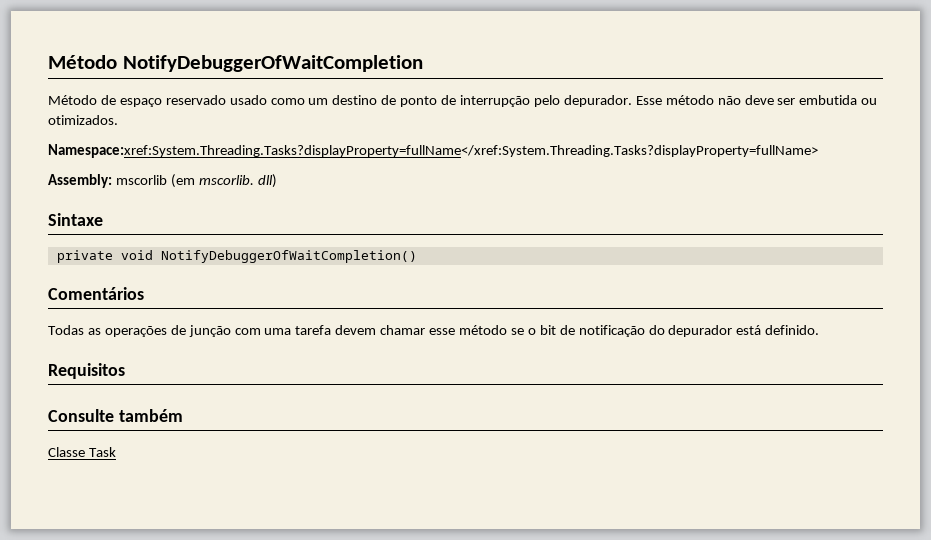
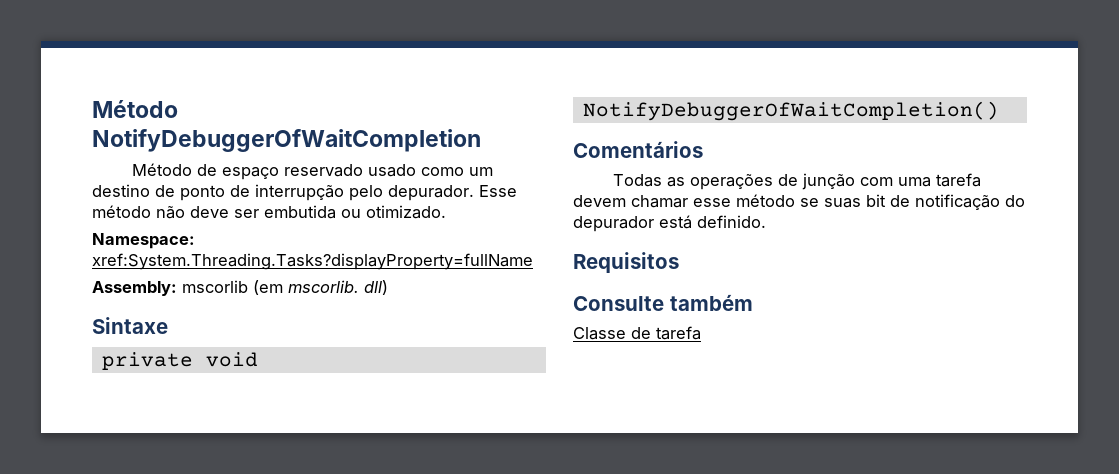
- Esse método não deve ser embutida ou otimizados.
- Namespace:xref:System.Threading.Tasks?displayProperty=fullName</xref:System.Threading.Tasks?displayProperty=fullName>
+ Esse método não deve ser embutida ou otimizado.
+ Namespace: xref:System.Threading.Tasks?displayProperty=fullName
- Todas as operações de junção com uma tarefa devem chamar esse método se o bit de notificação do depurador está definido.
+ Todas as operações de junção com uma tarefa devem chamar esse método se suas bit de notificação do depurador está definido.
- Classe Task
+ Classe de tarefa

